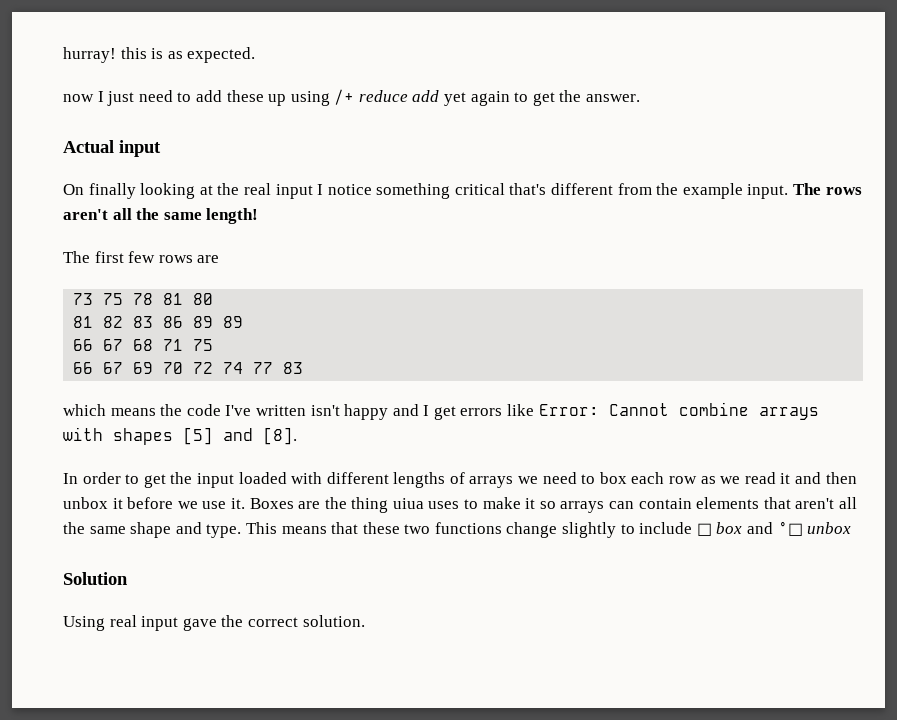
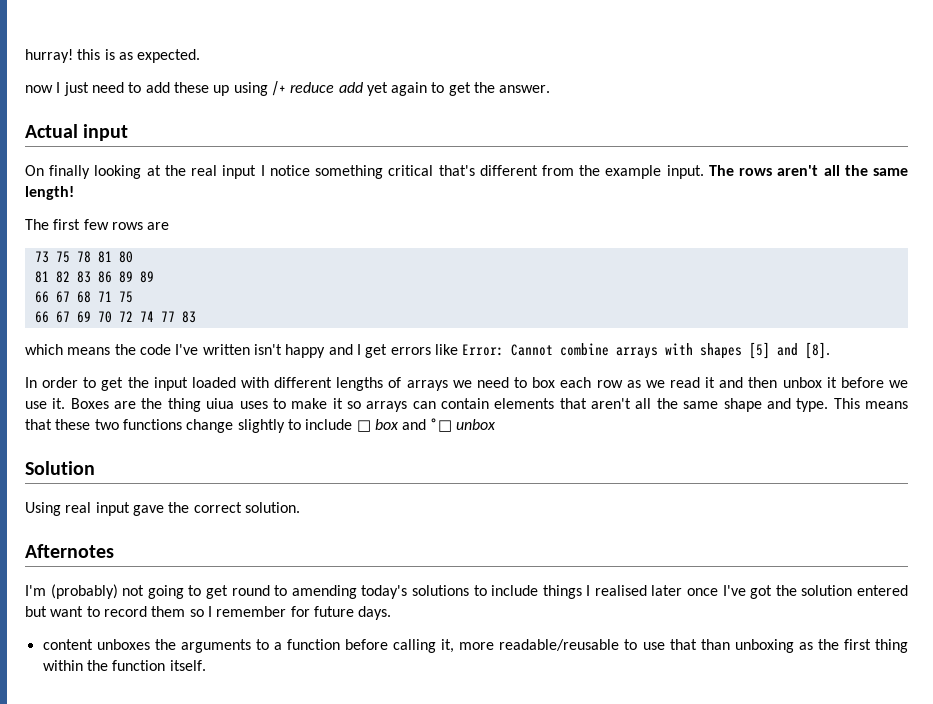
+ Afternotes
+ I'm (probably) not going to get round to amending today's solutions to include things I realised later once I've got the solution entered but want to record them so I remember for future days.
+ content unboxes the arguments to a function before calling it, more readable/reusable to use that than unboxing as the first thing within the function itself.

